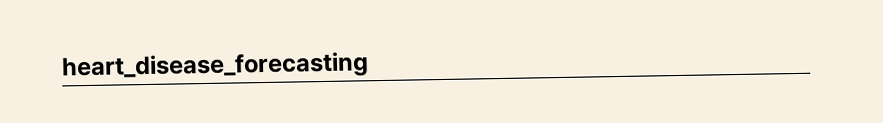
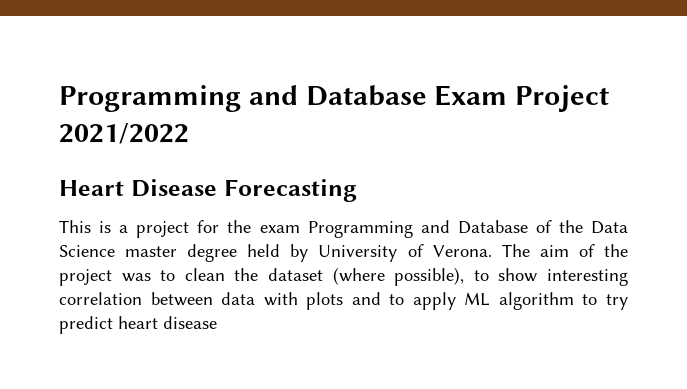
- heart_disease_forecasting
+ Programming and Database Exam Project 2021/2022
+ Heart Disease Forecasting
+ This is a project for the exam Programming and Database of the Data Science master degree held by University of Verona. The aim of the project was to clean the dataset (where possible), to show interesting correlation between data with plots and to apply ML algorithm to try predict heart disease

